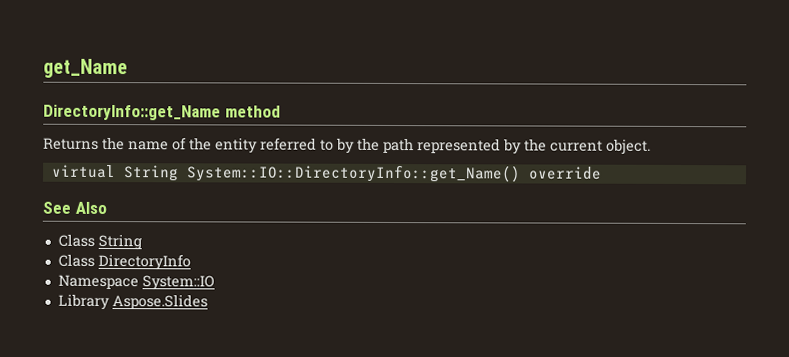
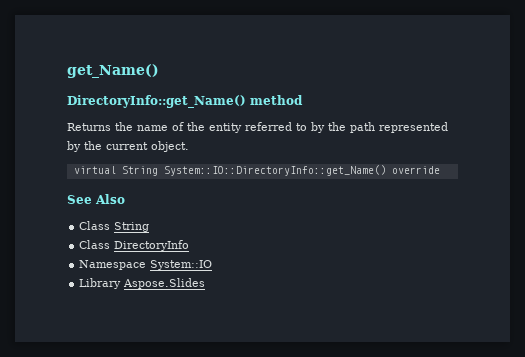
- get_Name
- DirectoryInfo::get_Name method
+ get_Name()
+ DirectoryInfo::get_Name() method

